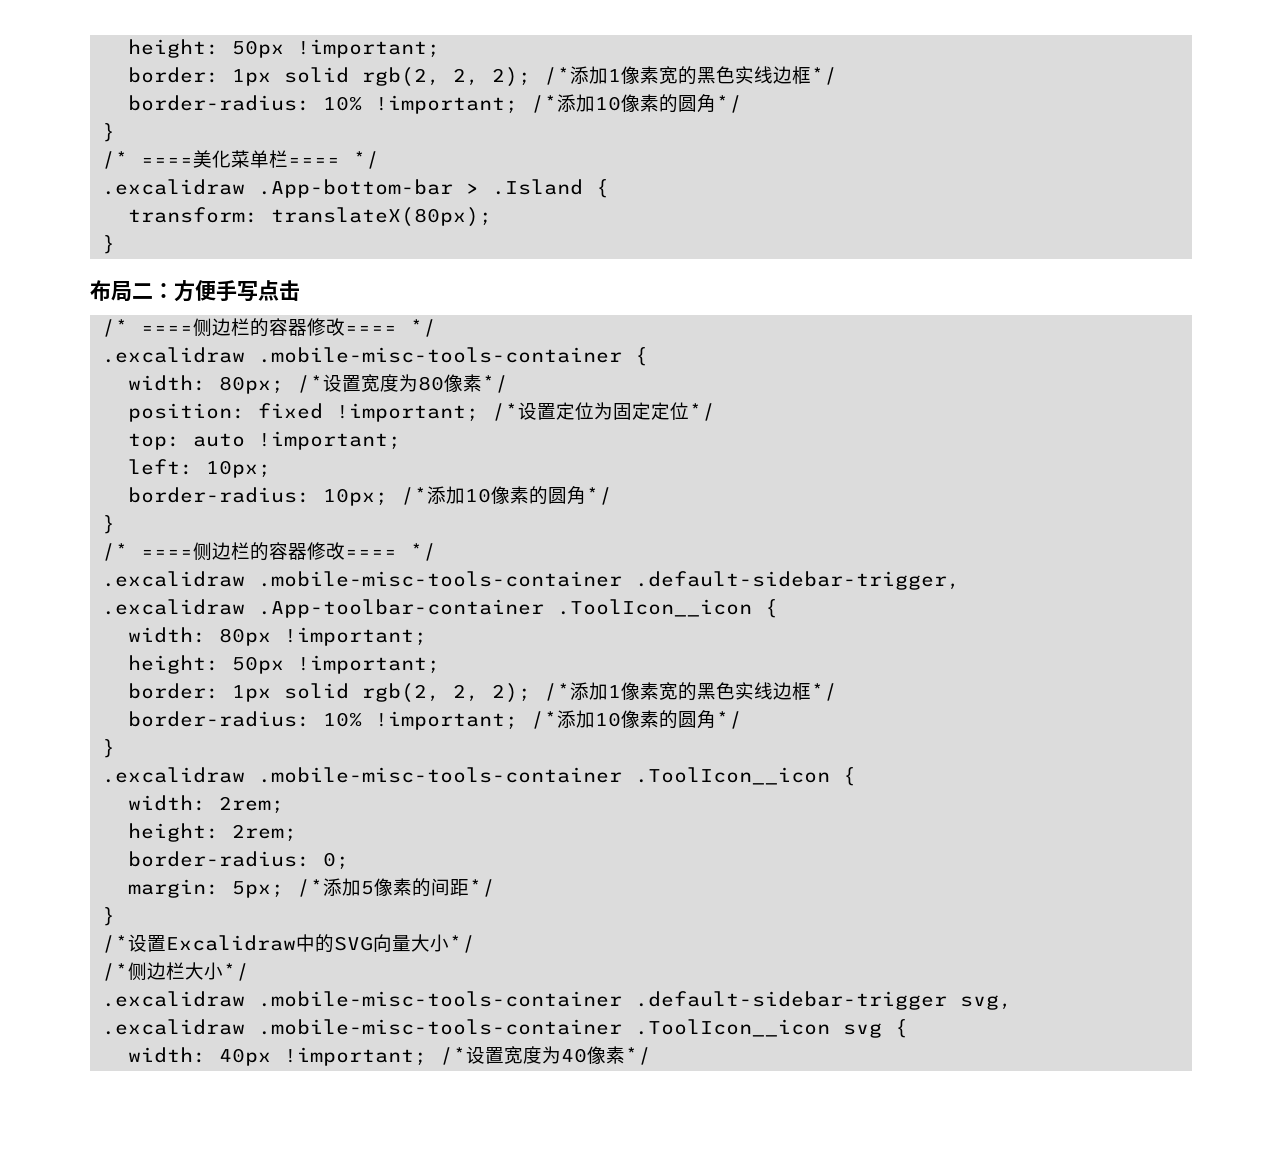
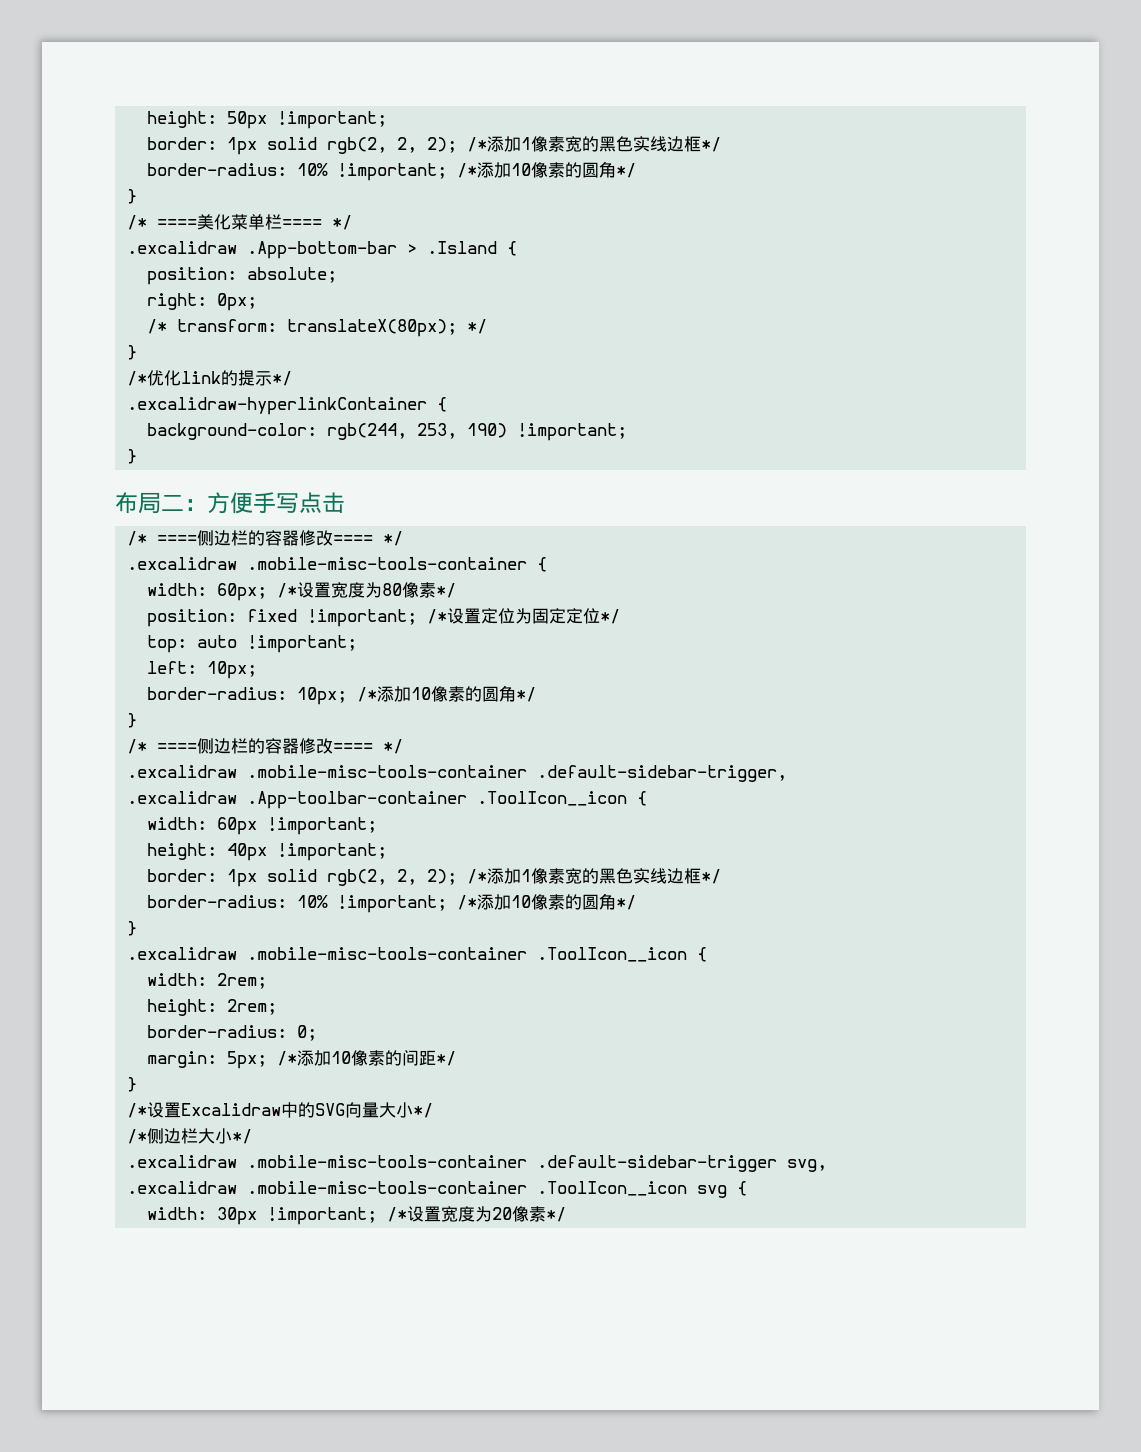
- transform: translateX(80px);
+ position: absolute;
+ right: 0px;
+ /* transform: translateX(80px); */
+ }
+ /*优化link的提示*/
+ .excalidraw-hyperlinkContainer {
+ background-color: rgb(244, 253, 190) !important;
- width: 80px; /*设置宽度为80像素*/
+ width: 60px; /*设置宽度为80像素*/
- width: 80px !important;
- height: 50px !important;
+ width: 60px !important;
+ height: 40px !important;
- margin: 5px; /*添加5像素的间距*/
+ margin: 5px; /*添加10像素的间距*/
- width: 40px !important; /*设置宽度为40像素*/
+ width: 30px !important; /*设置宽度为20像素*/

